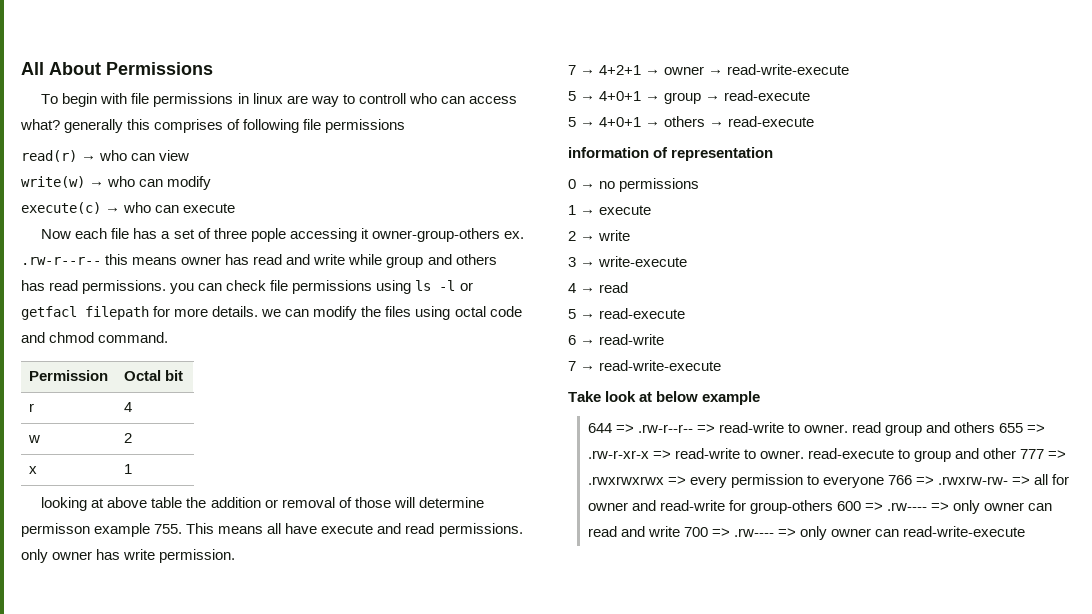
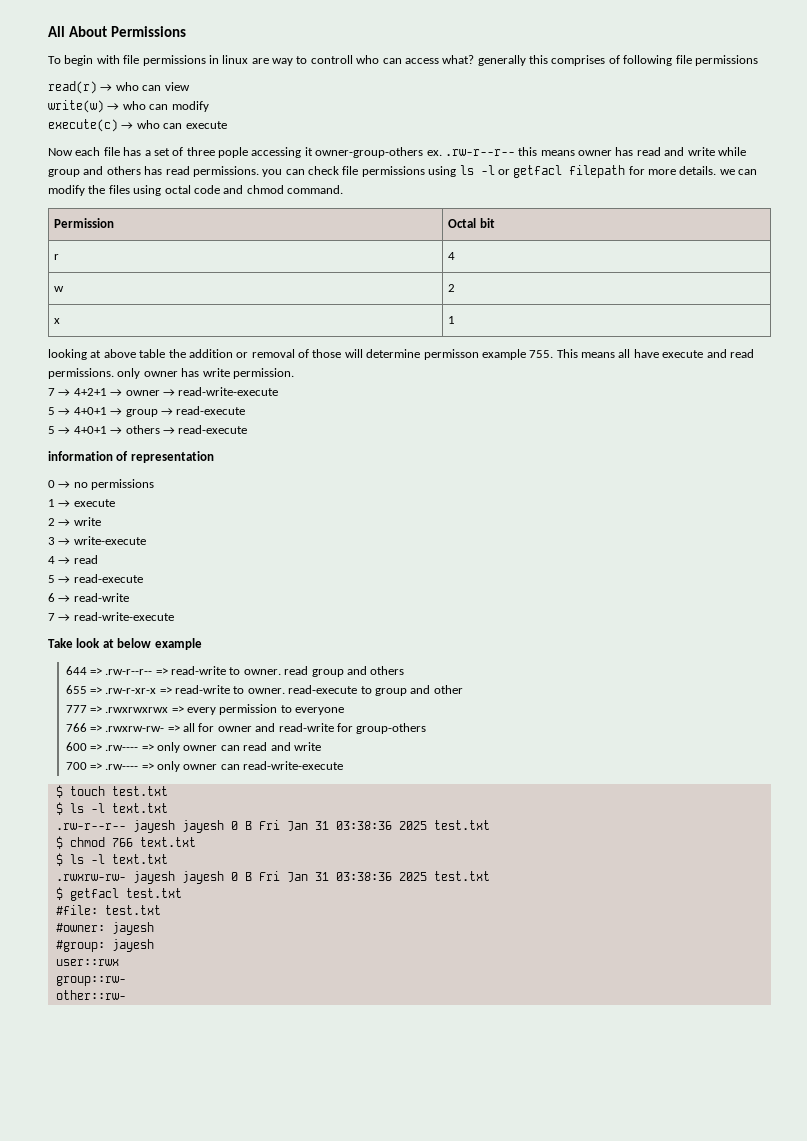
- 644 => .rw-r--r-- => read-write to owner. read group and others 655 => .rw-r-xr-x => read-write to owner. read-execute to group and other 777 => .rwxrwxrwx => every permission to everyone 766 => .rwxrw-rw- => all for owner and read-write for group-others 600 => .rw---- => only owner can read and write 700 => .rw---- => only owner can read-write-execute
+ 644 => .rw-r--r-- => read-write to owner. read group and others
+ 655 => .rw-r-xr-x => read-write to owner. read-execute to group and other
+ 777 => .rwxrwxrwx => every permission to everyone
+ 766 => .rwxrw-rw- => all for owner and read-write for group-others
+ 600 => .rw---- => only owner can read and write
+ 700 => .rw---- => only owner can read-write-execute
+ $ touch test.txt
+ $ ls -l text.txt
+ .rw-r--r-- jayesh jayesh 0 B Fri Jan 31 03:38:36 2025 test.txt
+ $ chmod 766 text.txt
+ $ ls -l text.txt
+ .rwxrw-rw- jayesh jayesh 0 B Fri Jan 31 03:38:36 2025 test.txt
+ $ getfacl test.txt
+ #file: test.txt
+ #owner: jayesh
+ #group: jayesh
+ user::rwx
+ group::rw-
+ other::rw-

